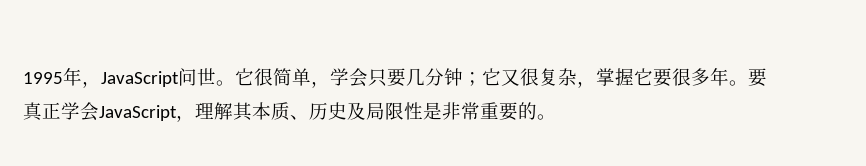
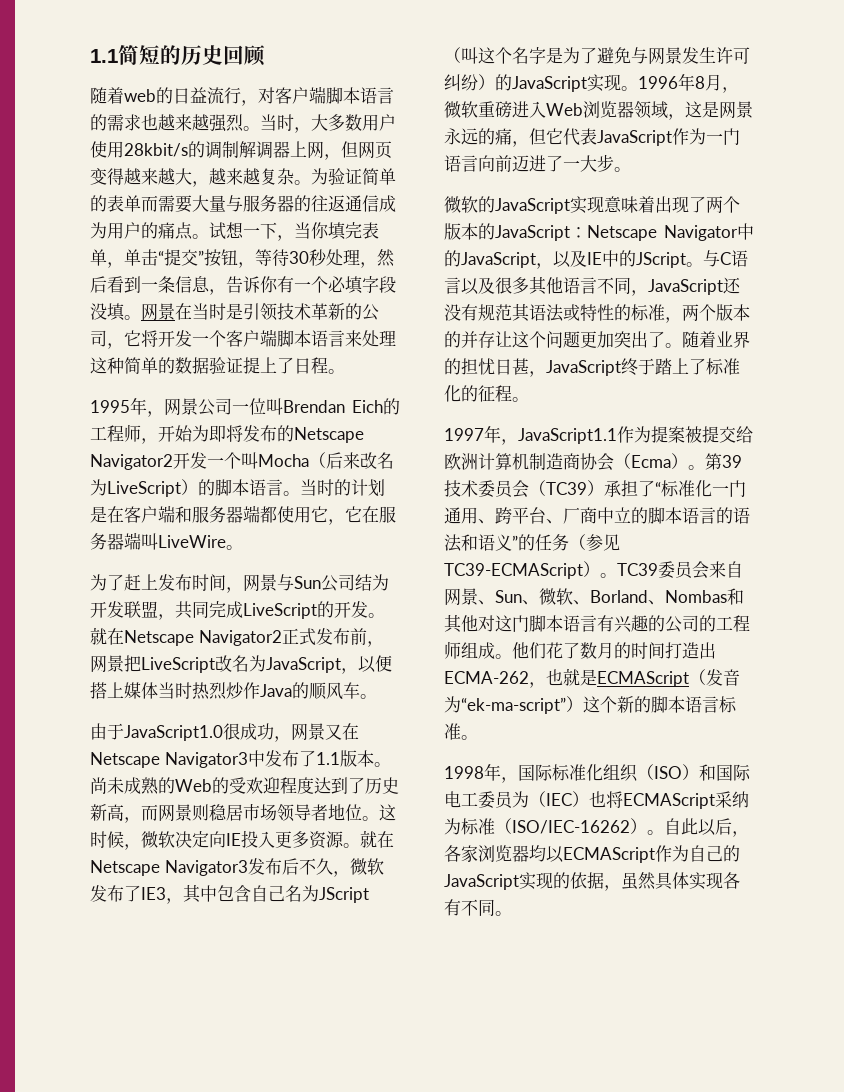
- 1995年，JavaScript问世。它很简单，学会只要几分钟；它又很复杂，掌握它要很多年。要真正学会JavaScript，理解其本质、历史及局限性是非常重要的。
+ 1.1简短的历史回顾
+ 随着web的日益流行，对客户端脚本语言的需求也越来越强烈。当时，大多数用户使用28kbit/s的调制解调器上网，但网页变得越来越大，越来越复杂。为验证简单的表单而需要大量与服务器的往返通信成为用户的痛点。试想一下，当你填完表单，单击“提交”按钮，等待30秒处理，然后看到一条信息，告诉你有一个必填字段没填。网景在当时是引领技术革新的公司，它将开发一个客户端脚本语言来处理这种简单的数据验证提上了日程。
+ 1995年，网景公司一位叫Brendan Eich的工程师，开始为即将发布的Netscape Navigator2开发一个叫Mocha（后来改名为LiveScript）的脚本语言。当时的计划是在客户端和服务器端都使用它，它在服务器端叫LiveWire。
+ 为了赶上发布时间，网景与Sun公司结为开发联盟，共同完成LiveScript的开发。就在Netscape Navigator2正式发布前，网景把LiveScript改名为JavaScript，以便搭上媒体当时热烈炒作Java的顺风车。
+ 由于JavaScript1.0很成功，网景又在Netscape Navigator3中发布了1.1版本。尚未成熟的Web的受欢迎程度达到了历史新高，而网景则稳居市场领导者地位。这时候，微软决定向IE投入更多资源。就在Netscape Navigator3发布后不久，微软发布了IE3，其中包含自己名为JScript（叫这个名字是为了避免与网景发生许可纠纷）的JavaScript实现。1996年8月，微软重磅进入Web浏览器领域，这是网景永远的痛，但它代表JavaScript作为一门语言向前迈进了一大步。
+ 微软的JavaScript实现意味着出现了两个版本的JavaScript：Netscape Navigator中的JavaScript，以及IE中的JScript。与C语言以及很多其他语言不同，JavaScript还没有规范其语法或特性的标准，两个版本的并存让这个问题更加突出了。随着业界的担忧日甚，JavaScript终于踏上了标准化的征程。
+ 1997年，JavaScript1.1作为提案被提交给欧洲计算机制造商协会（Ecma）。第39技术委员会（TC39）承担了“标准化一门通用、跨平台、厂商中立的脚本语言的语法和语义”的任务（参见TC39-ECMAScript）。TC39委员会来自网景、Sun、微软、Borland、Nombas和其他对这门脚本语言有兴趣的公司的工程师组成。他们花了数月的时间打造出ECMA-262，也就是ECMAScript（发音为“ek-ma-script”）这个新的脚本语言标准。
+ 1998年，国际标准化组织（ISO）和国际电工委员为（IEC）也将ECMAScript采纳为标准（ISO/IEC-16262）。自此以后，各家浏览器均以ECMAScript作为自己的JavaScript实现的依据，虽然具体实现各有不同。

